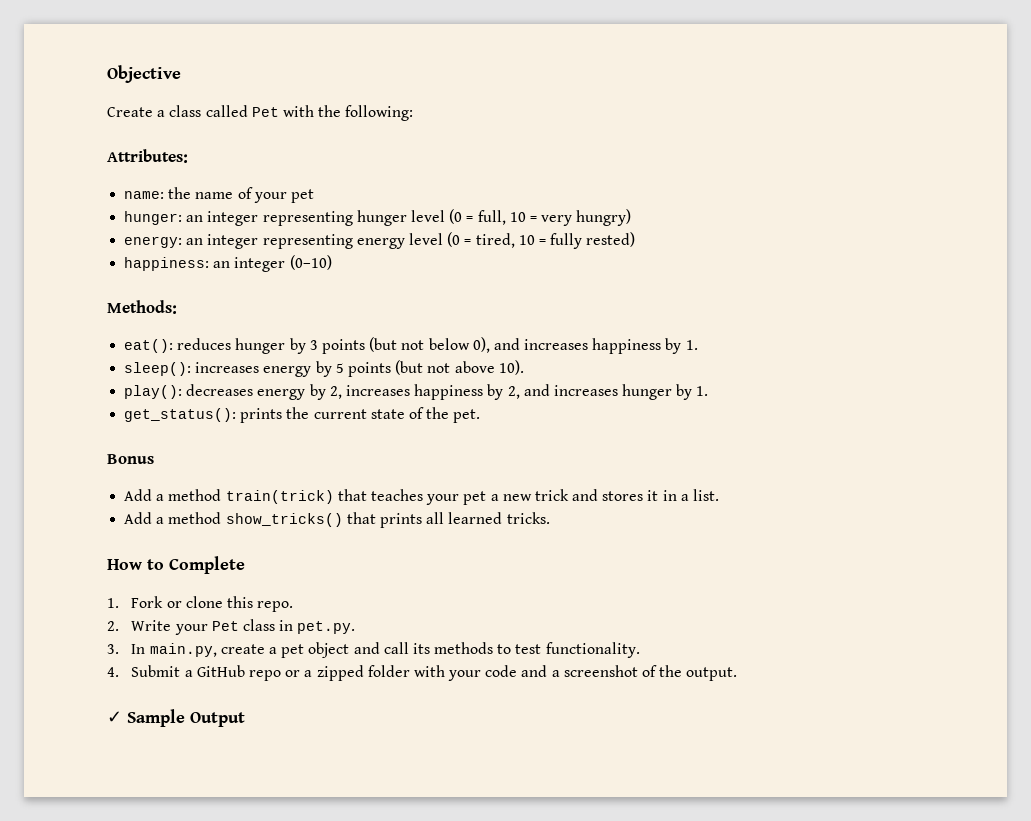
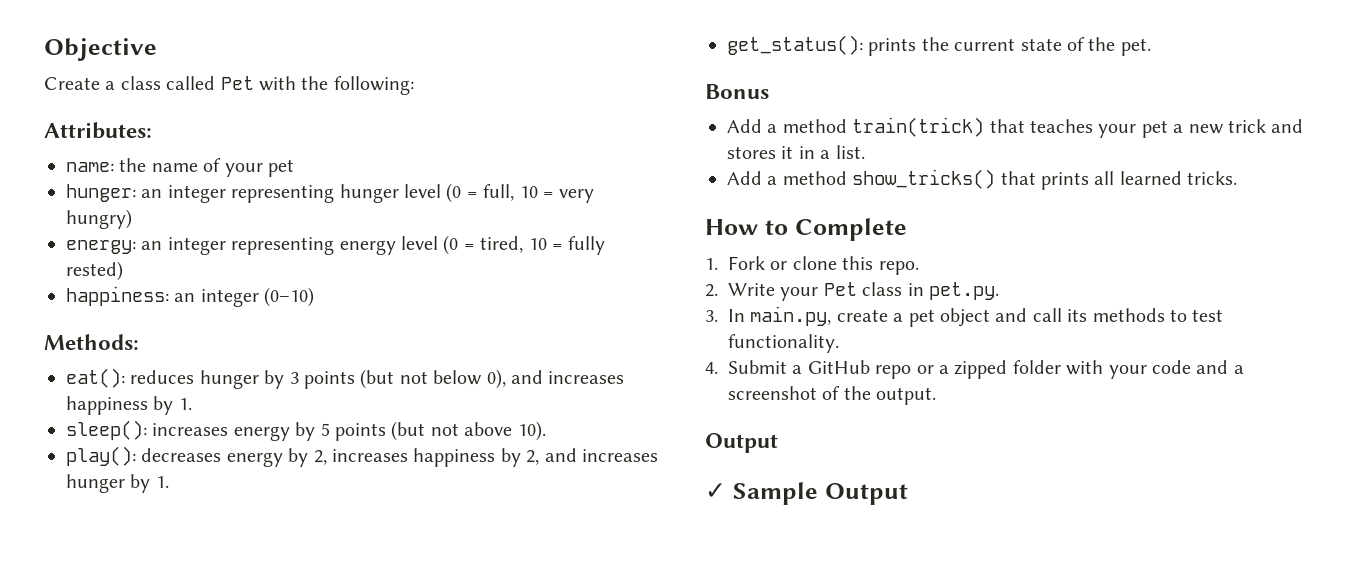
  4. Submit a GitHub repo or a zipped folder with your code and a screenshot of the output.
+ Output

